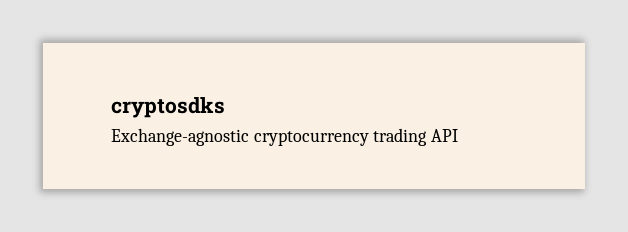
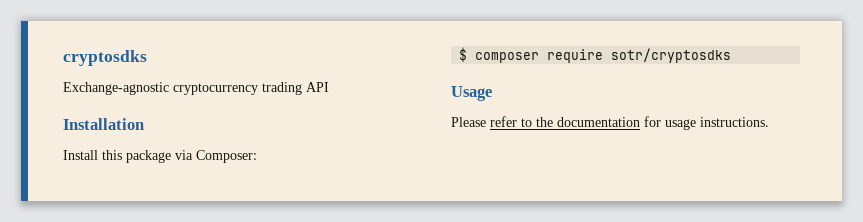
+ Installation
+ Install this package via Composer:
+ $ composer require sotr/cryptosdks
+ Usage
+ Please refer to the documentation for usage instructions.

